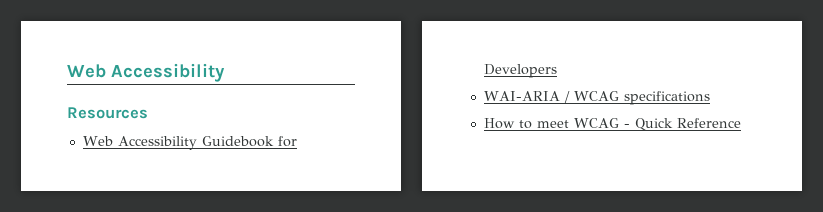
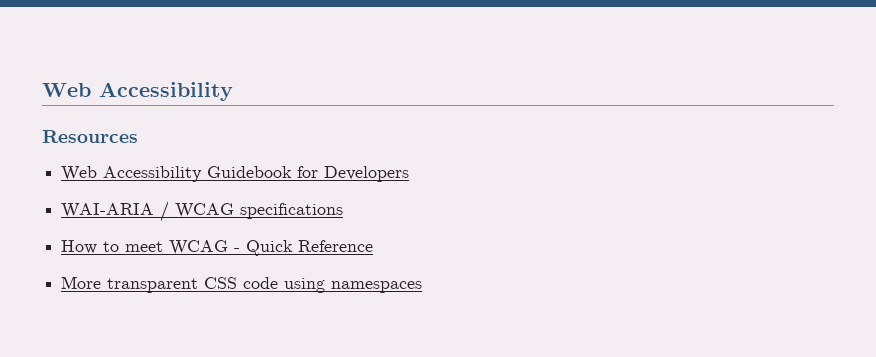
+ More transparent CSS code using namespaces

